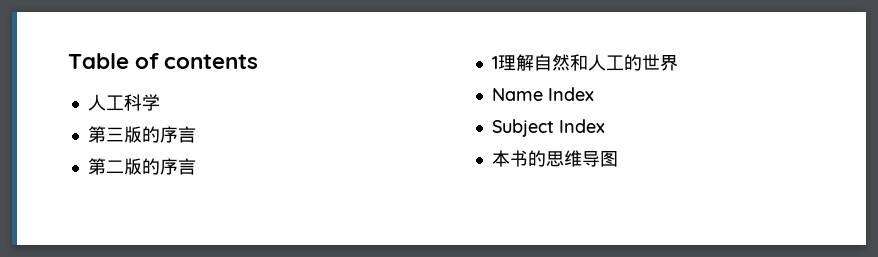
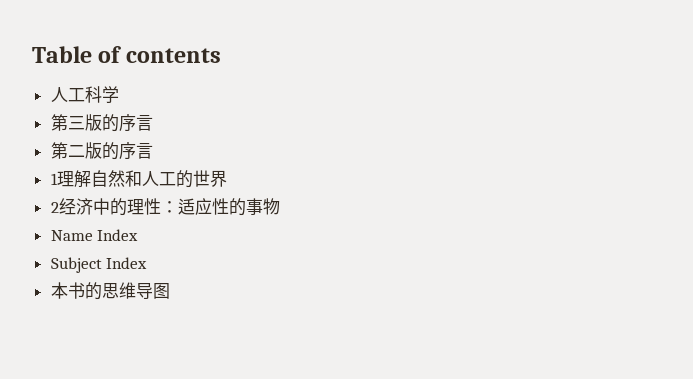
+ 2经济中的理性：适应性的事物

